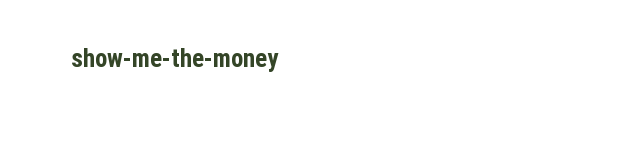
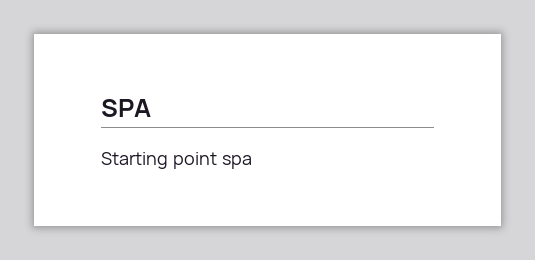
- show-me-the-money
+ SPA
+ Starting point spa

